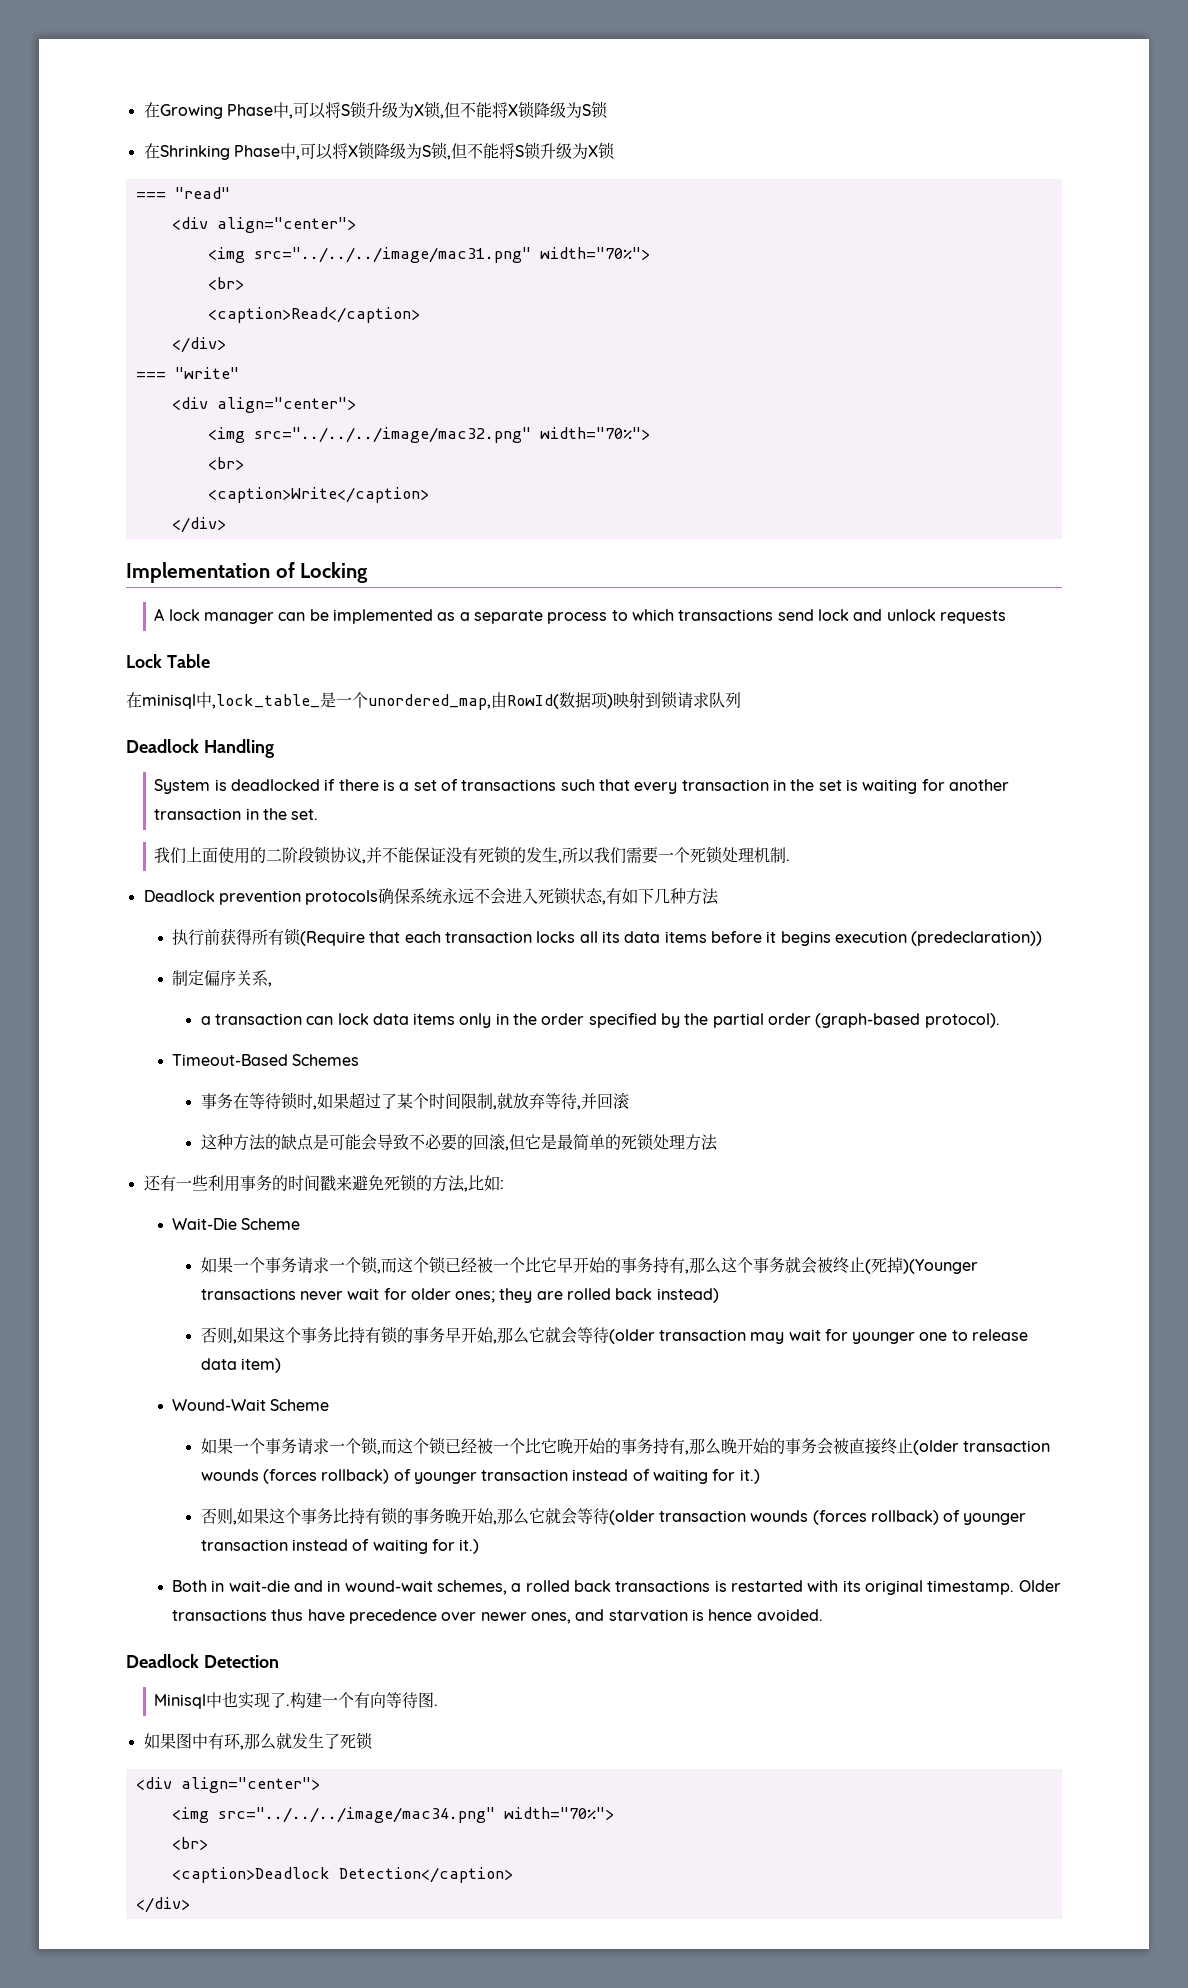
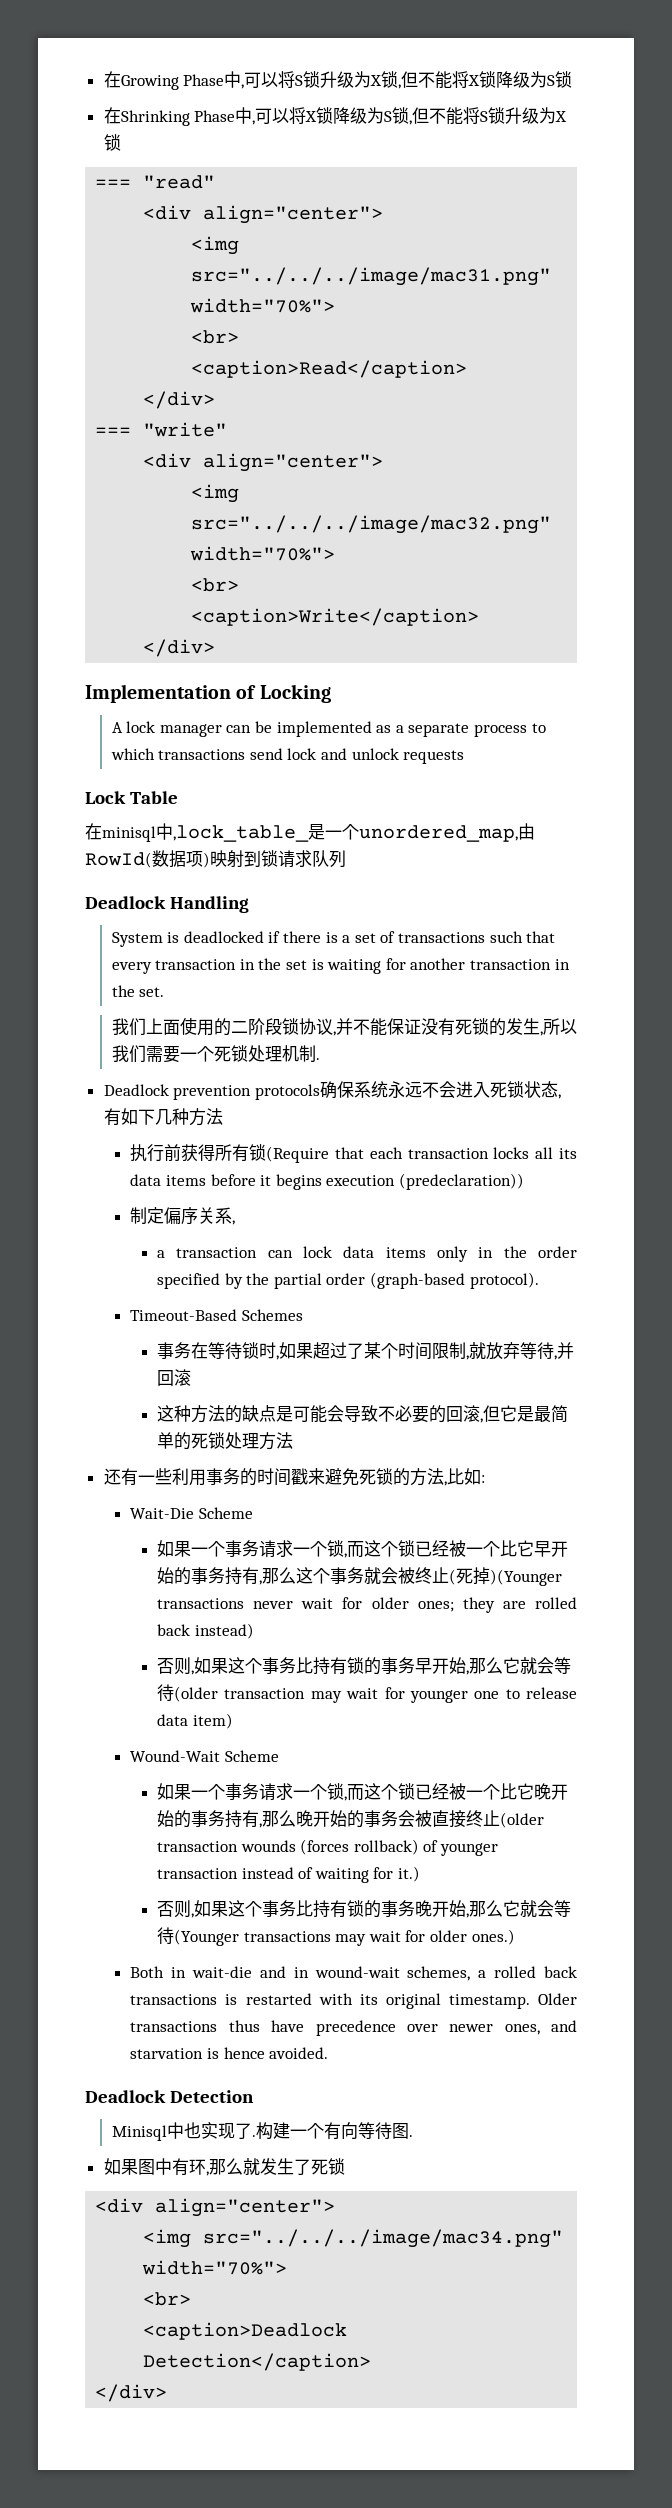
- 否则,如果这个事务比持有锁的事务晚开始,那么它就会等待(older transaction wounds (forces rollback) of younger transaction instead of waiting for it.)
+ 否则,如果这个事务比持有锁的事务晚开始,那么它就会等待(Younger transactions may wait for older ones.)

